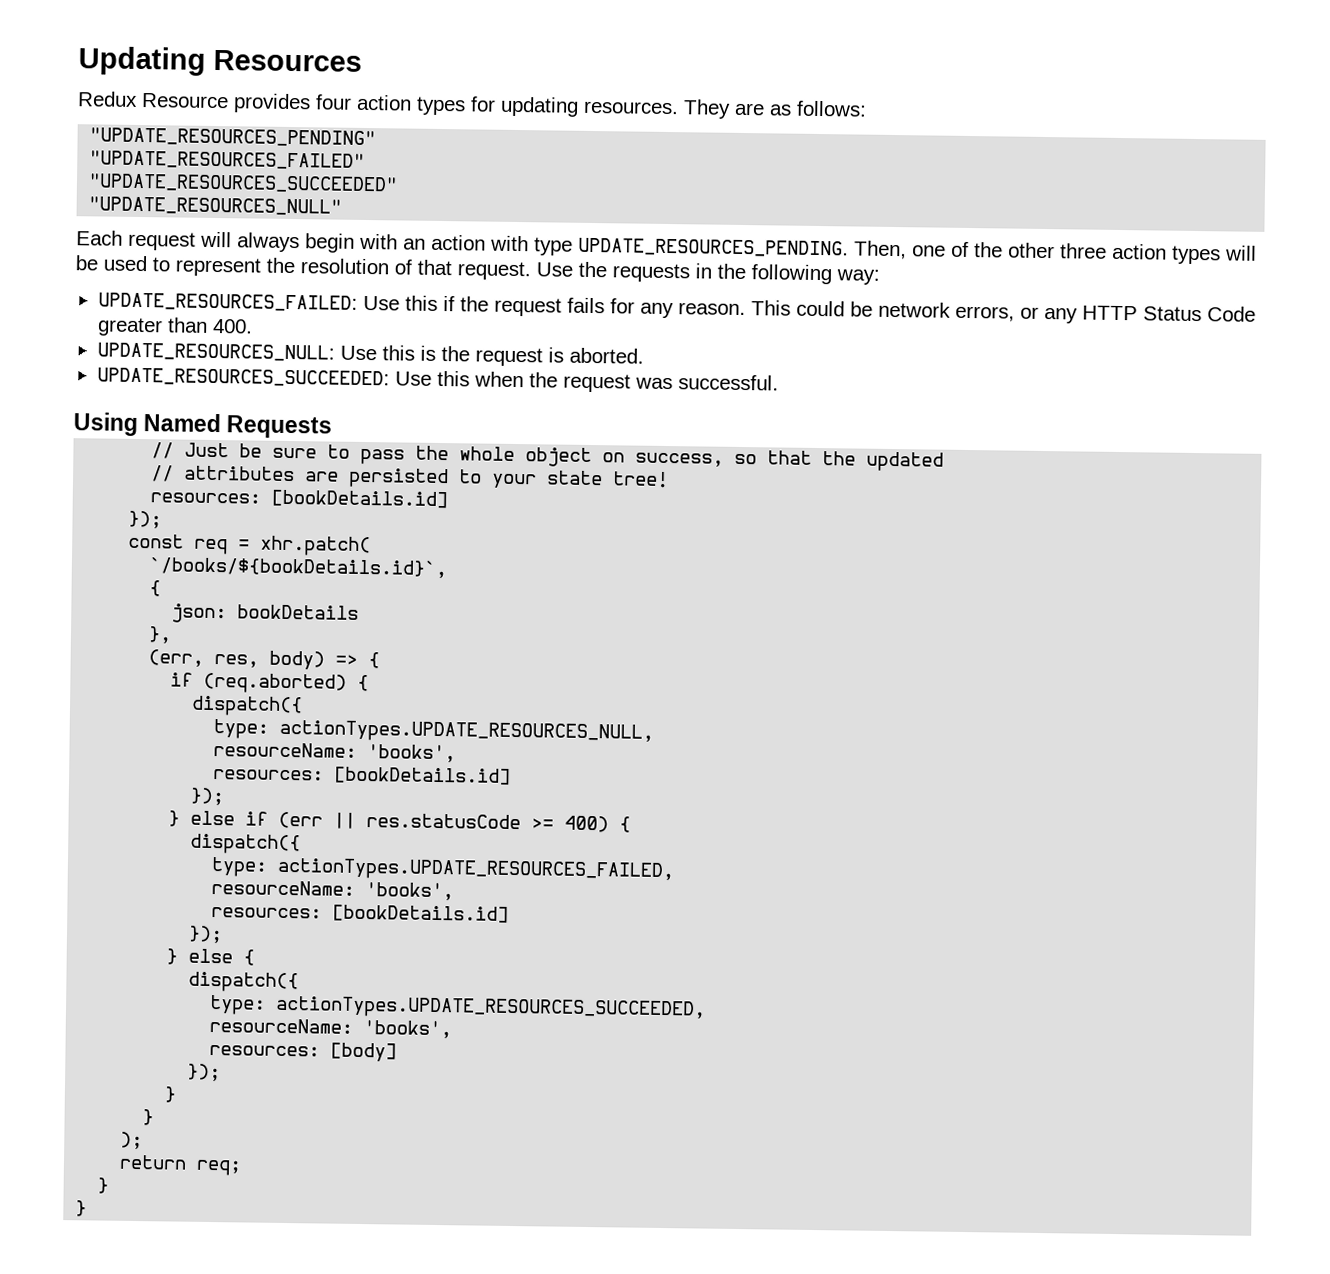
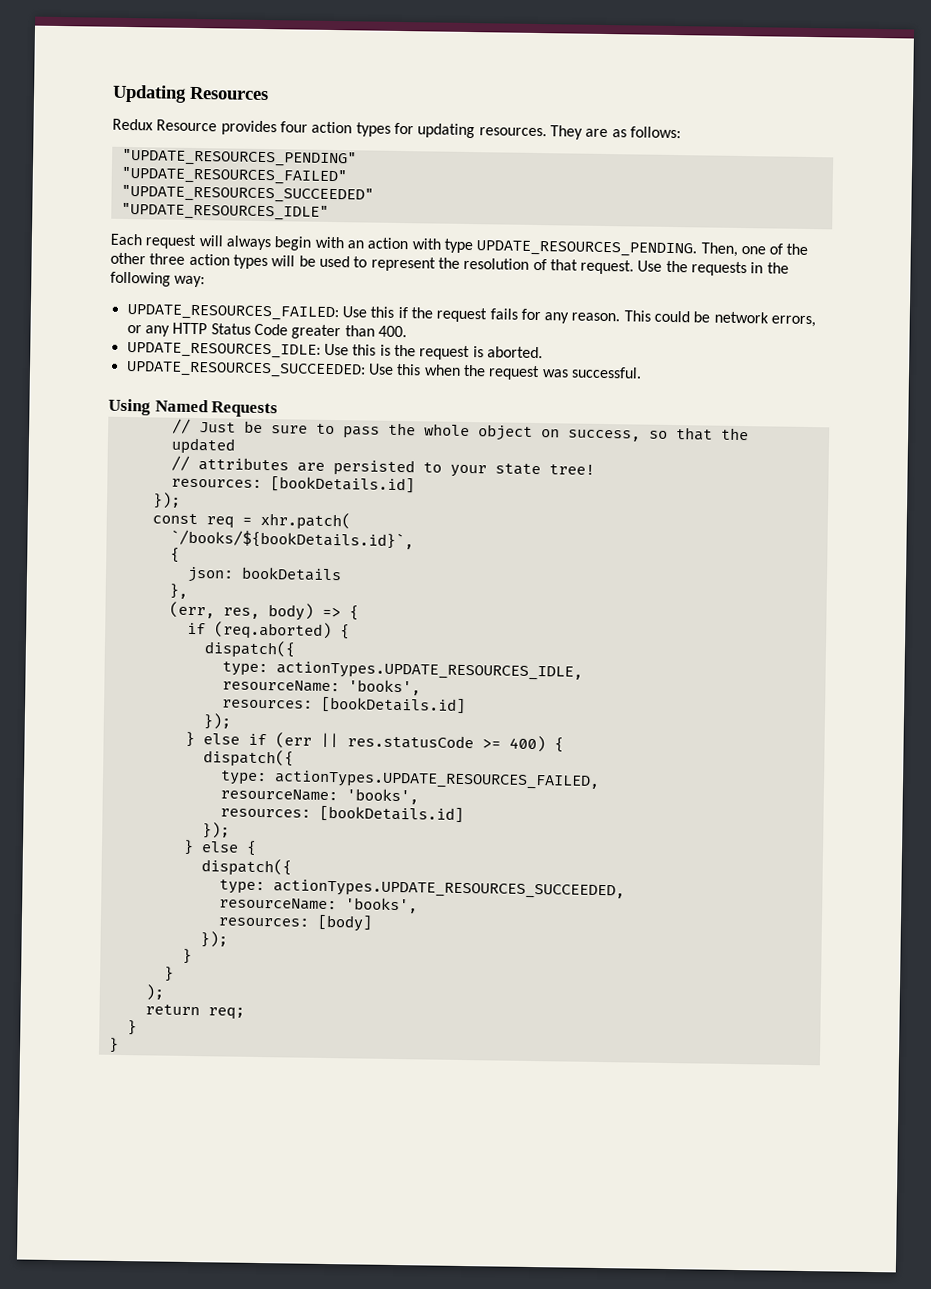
- "UPDATE_RESOURCES_NULL"
+ "UPDATE_RESOURCES_IDLE"
- UPDATE_RESOURCES_NULL: Use this is the request is aborted.
+ UPDATE_RESOURCES_IDLE: Use this is the request is aborted.
- type: actionTypes.UPDATE_RESOURCES_NULL,
+ type: actionTypes.UPDATE_RESOURCES_IDLE,

